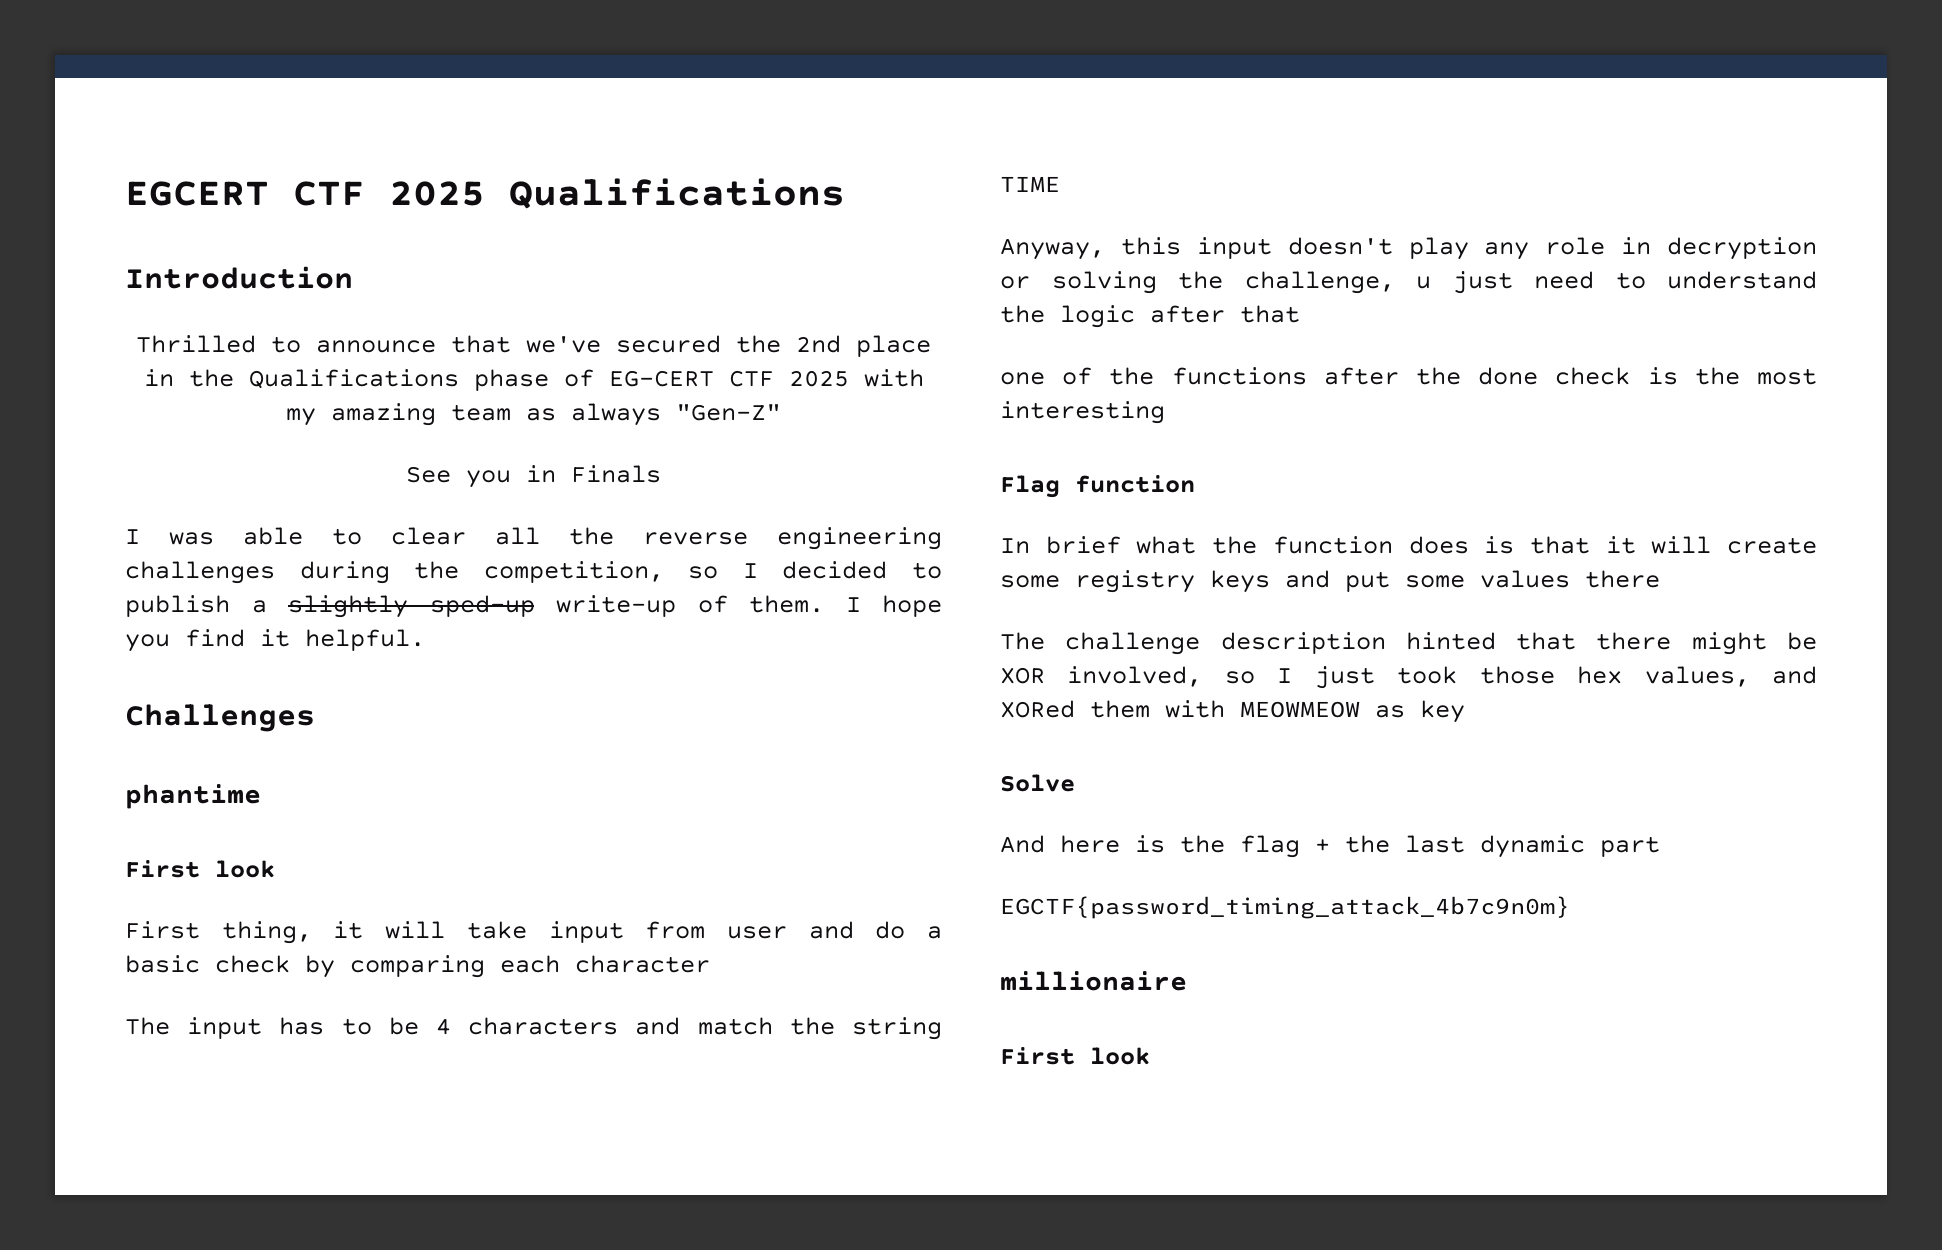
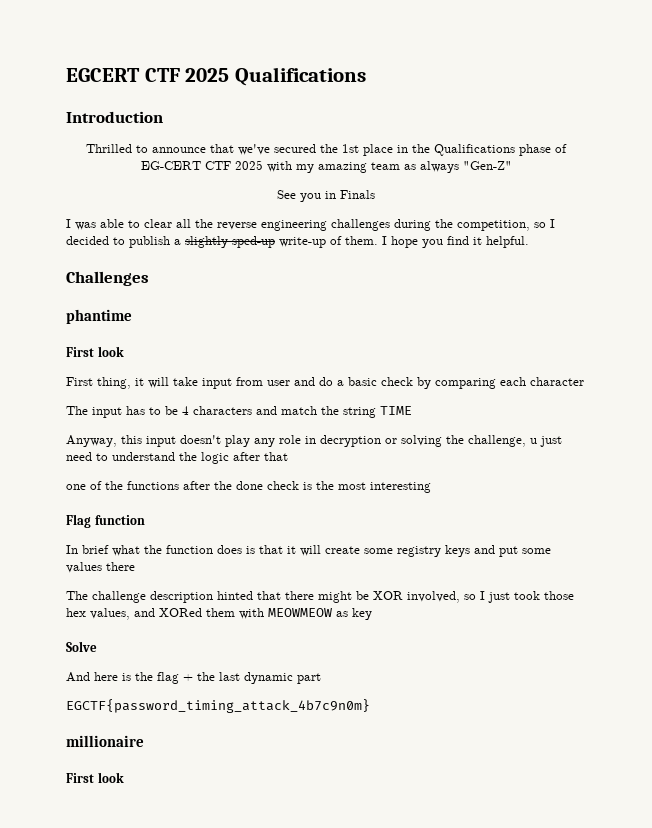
- Thrilled to announce that we've secured the 2nd place in the Qualifications phase of EG-CERT CTF 2025 with my amazing team as always "Gen-Z"
+ Thrilled to announce that we've secured the 1st place in the Qualifications phase of EG-CERT CTF 2025 with my amazing team as always "Gen-Z"

